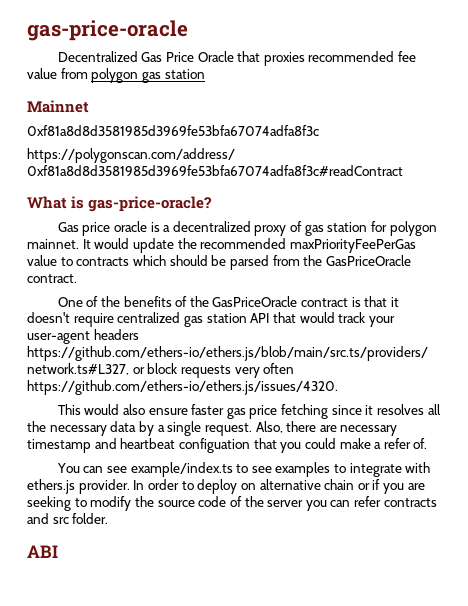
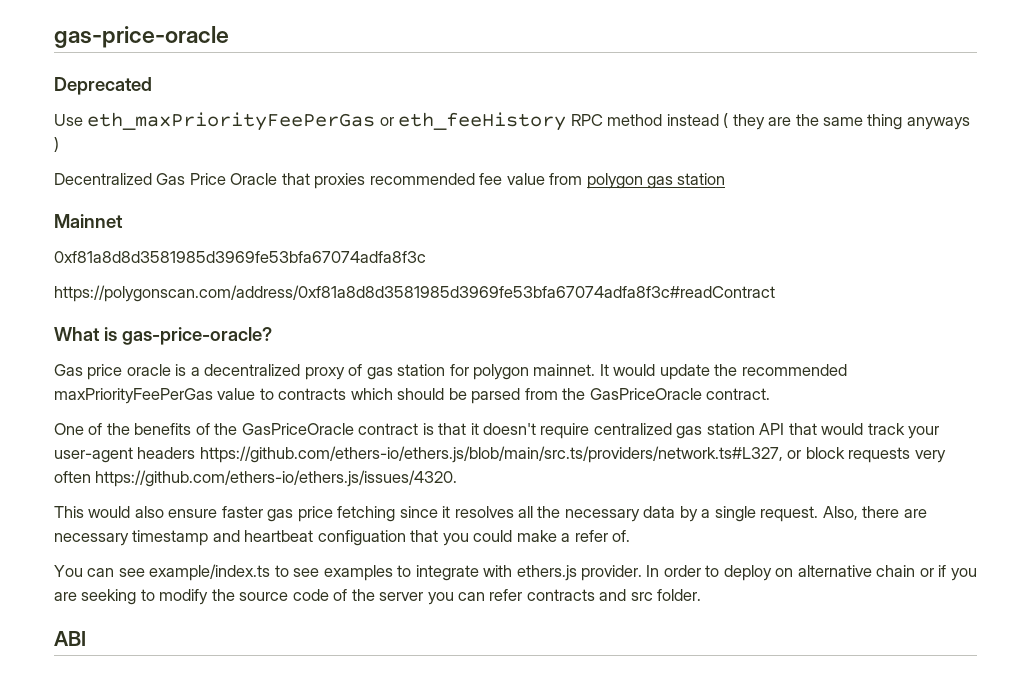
+ Deprecated
+ Use eth_maxPriorityFeePerGas or eth_feeHistory RPC method instead ( they are the same thing anyways )

